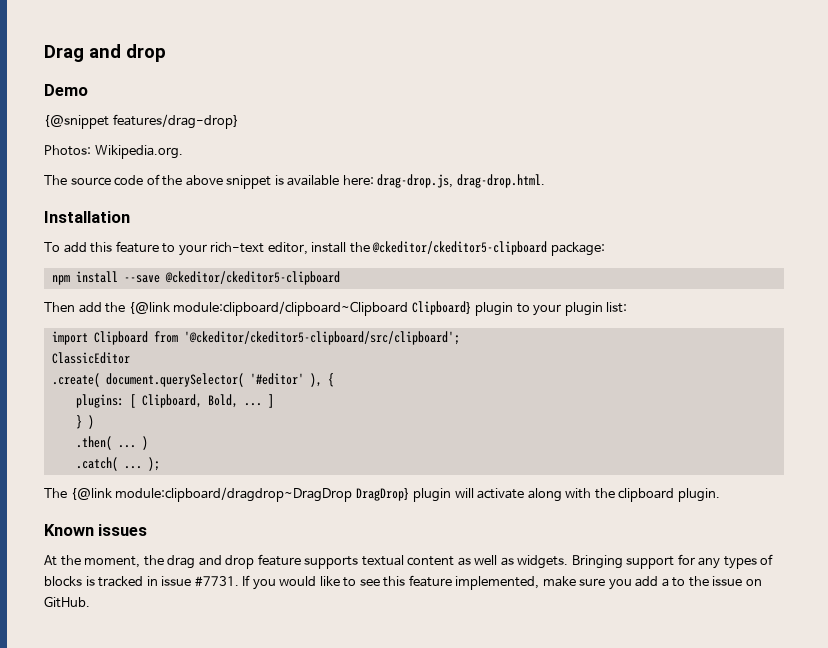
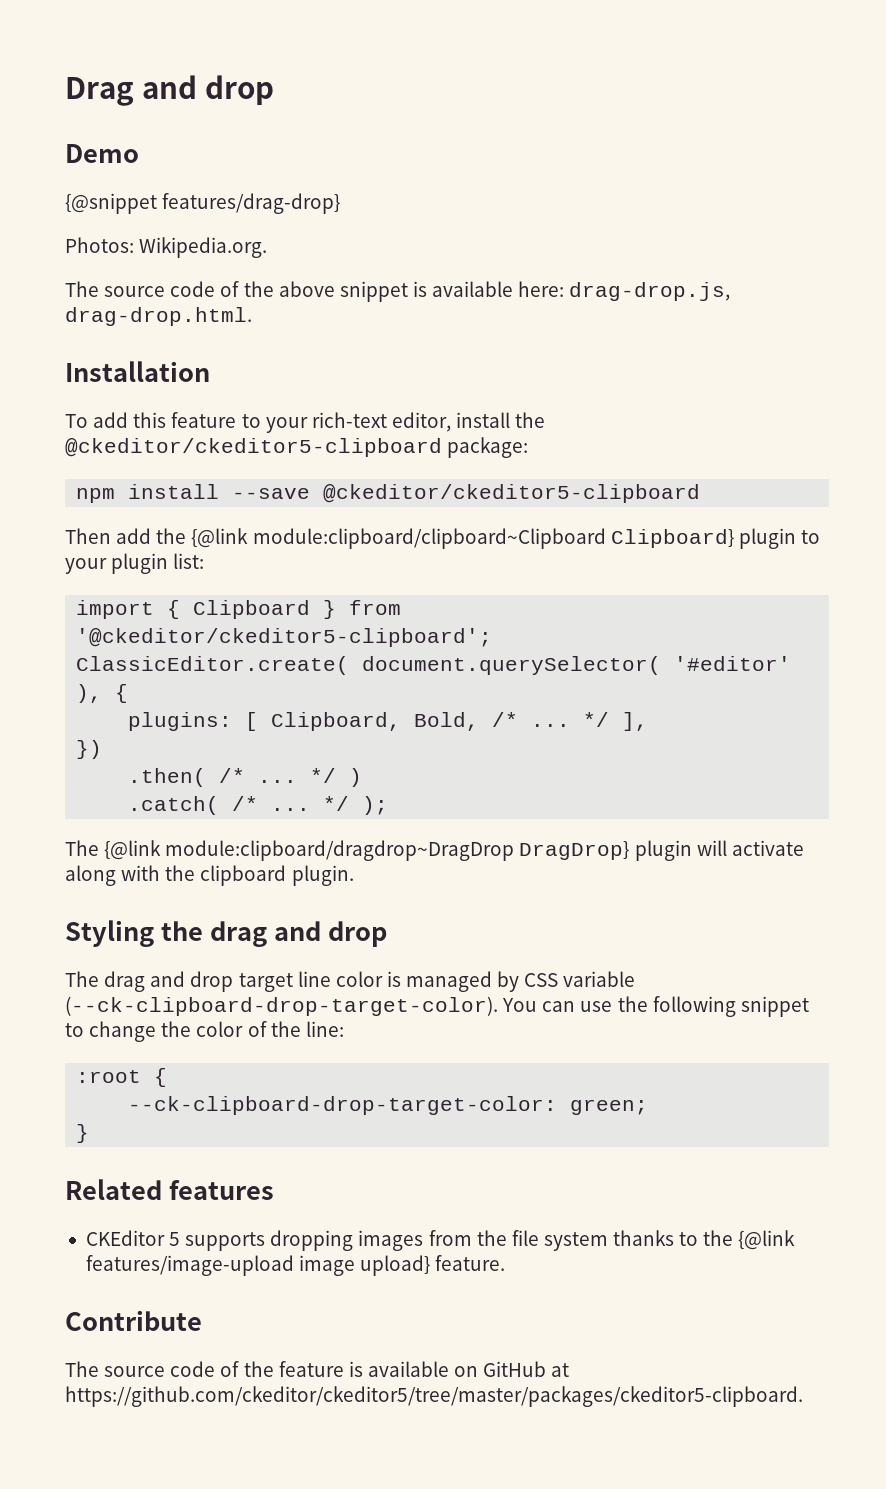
- import Clipboard from '@ckeditor/ckeditor5-clipboard/src/clipboard';
- ClassicEditor
- .create( document.querySelector( '#editor' ), {
+ import { Clipboard } from '@ckeditor/ckeditor5-clipboard';
+ ClassicEditor.create( document.querySelector( '#editor' ), {
- plugins: [ Clipboard, Bold, ... ]
- } )
- .then( ... )
+ plugins: [ Clipboard, Bold, /* ... */ ],
+ })
+ .then( /* ... */ )
- .catch( ... );
+ .catch( /* ... */ );
- Known issues
- At the moment, the drag and drop feature supports textual content as well as widgets. Bringing support for any types of blocks is tracked in issue #7731. If you would like to see this feature implemented, make sure you add a to the issue on GitHub.
+ Styling the drag and drop
+ The drag and drop target line color is managed by CSS variable (--ck-clipboard-drop-target-color). You can use the following snippet to change the color of the line:
+ :root {
+ --ck-clipboard-drop-target-color: green;
+ }
+ Related features
+ CKEditor 5 supports dropping images from the file system thanks to the {@link features/image-upload image upload} feature.
+ Contribute
+ The source code of the feature is available on GitHub at https://github.com/ckeditor/ckeditor5/tree/master/packages/ckeditor5-clipboard.

